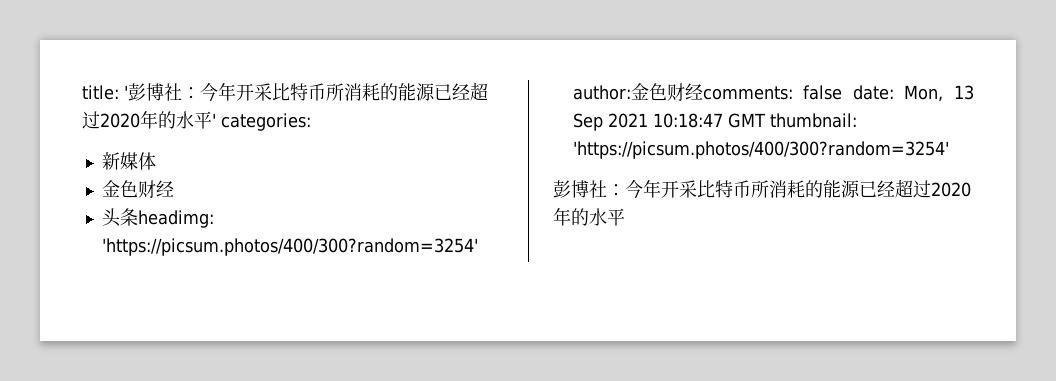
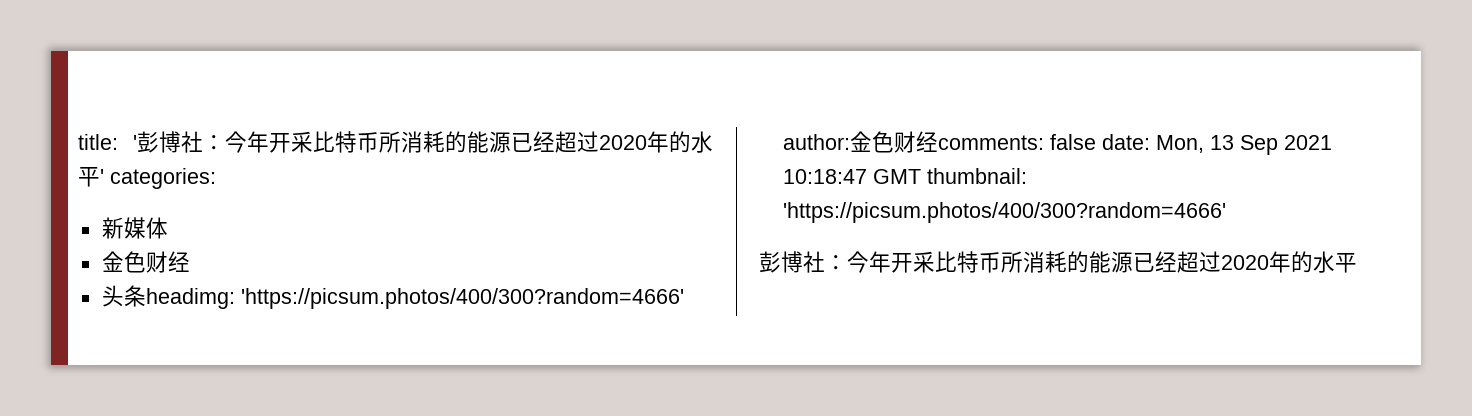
- 头条headimg: 'https://picsum.photos/400/300?random=3254' author:金色财经comments: false date: Mon, 13 Sep 2021 10:18:47 GMT thumbnail: 'https://picsum.photos/400/300?random=3254'
+ 头条headimg: 'https://picsum.photos/400/300?random=4666' author:金色财经comments: false date: Mon, 13 Sep 2021 10:18:47 GMT thumbnail: 'https://picsum.photos/400/300?random=4666'

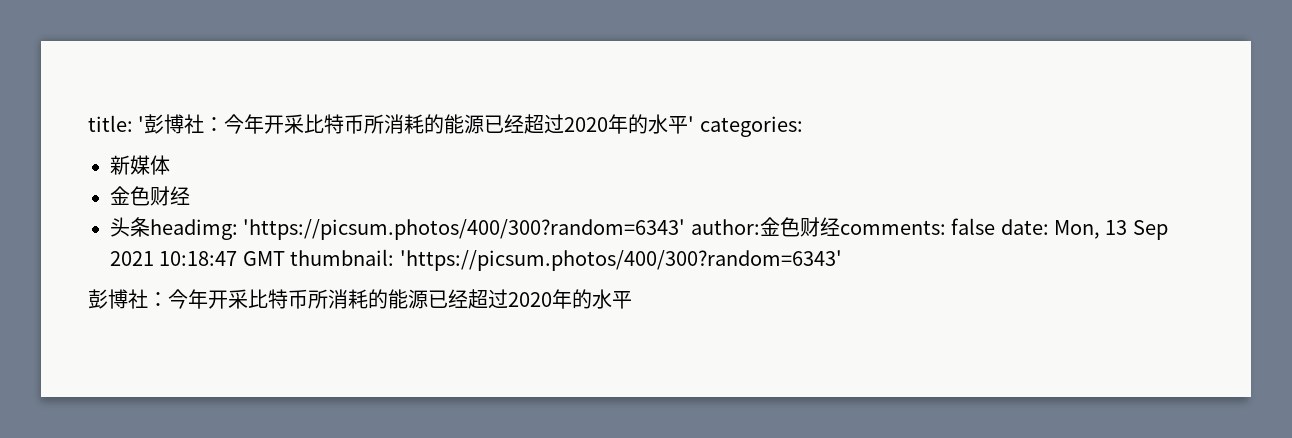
- 头条headimg: 'https://picsum.photos/400/300?random=4666' author:金色财经comments: false date: Mon, 13 Sep 2021 10:18:47 GMT thumbnail: 'https://picsum.photos/400/300?random=4666'
+ 头条headimg: 'https://picsum.photos/400/300?random=6343' author:金色财经comments: false date: Mon, 13 Sep 2021 10:18:47 GMT thumbnail: 'https://picsum.photos/400/300?random=6343'

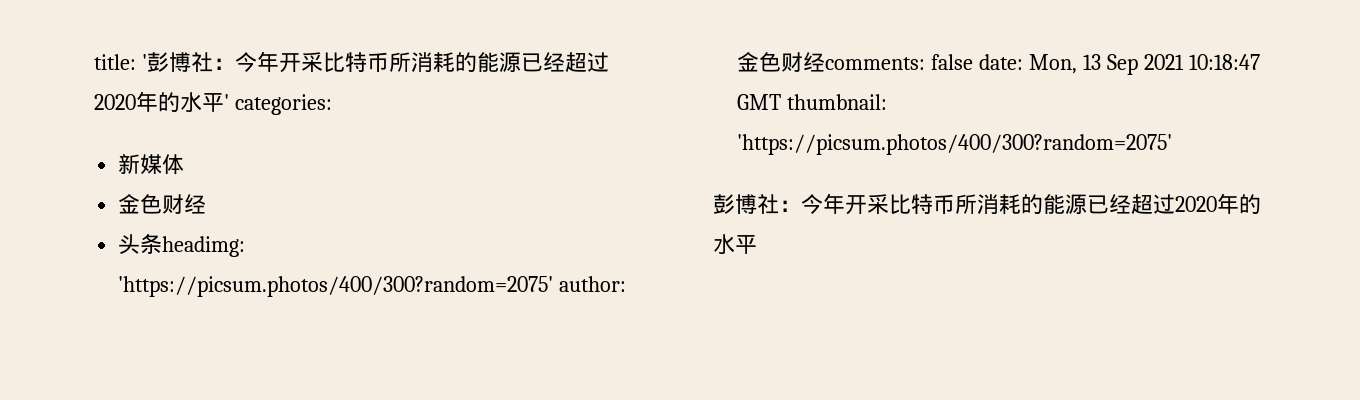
- 头条headimg: 'https://picsum.photos/400/300?random=6343' author:金色财经comments: false date: Mon, 13 Sep 2021 10:18:47 GMT thumbnail: 'https://picsum.photos/400/300?random=6343'
+ 头条headimg: 'https://picsum.photos/400/300?random=2075' author:金色财经comments: false date: Mon, 13 Sep 2021 10:18:47 GMT thumbnail: 'https://picsum.photos/400/300?random=2075'

